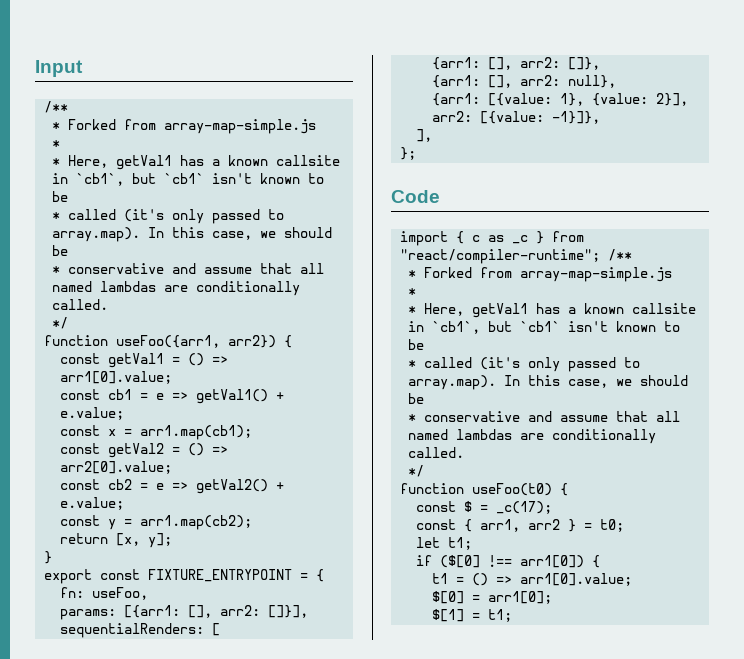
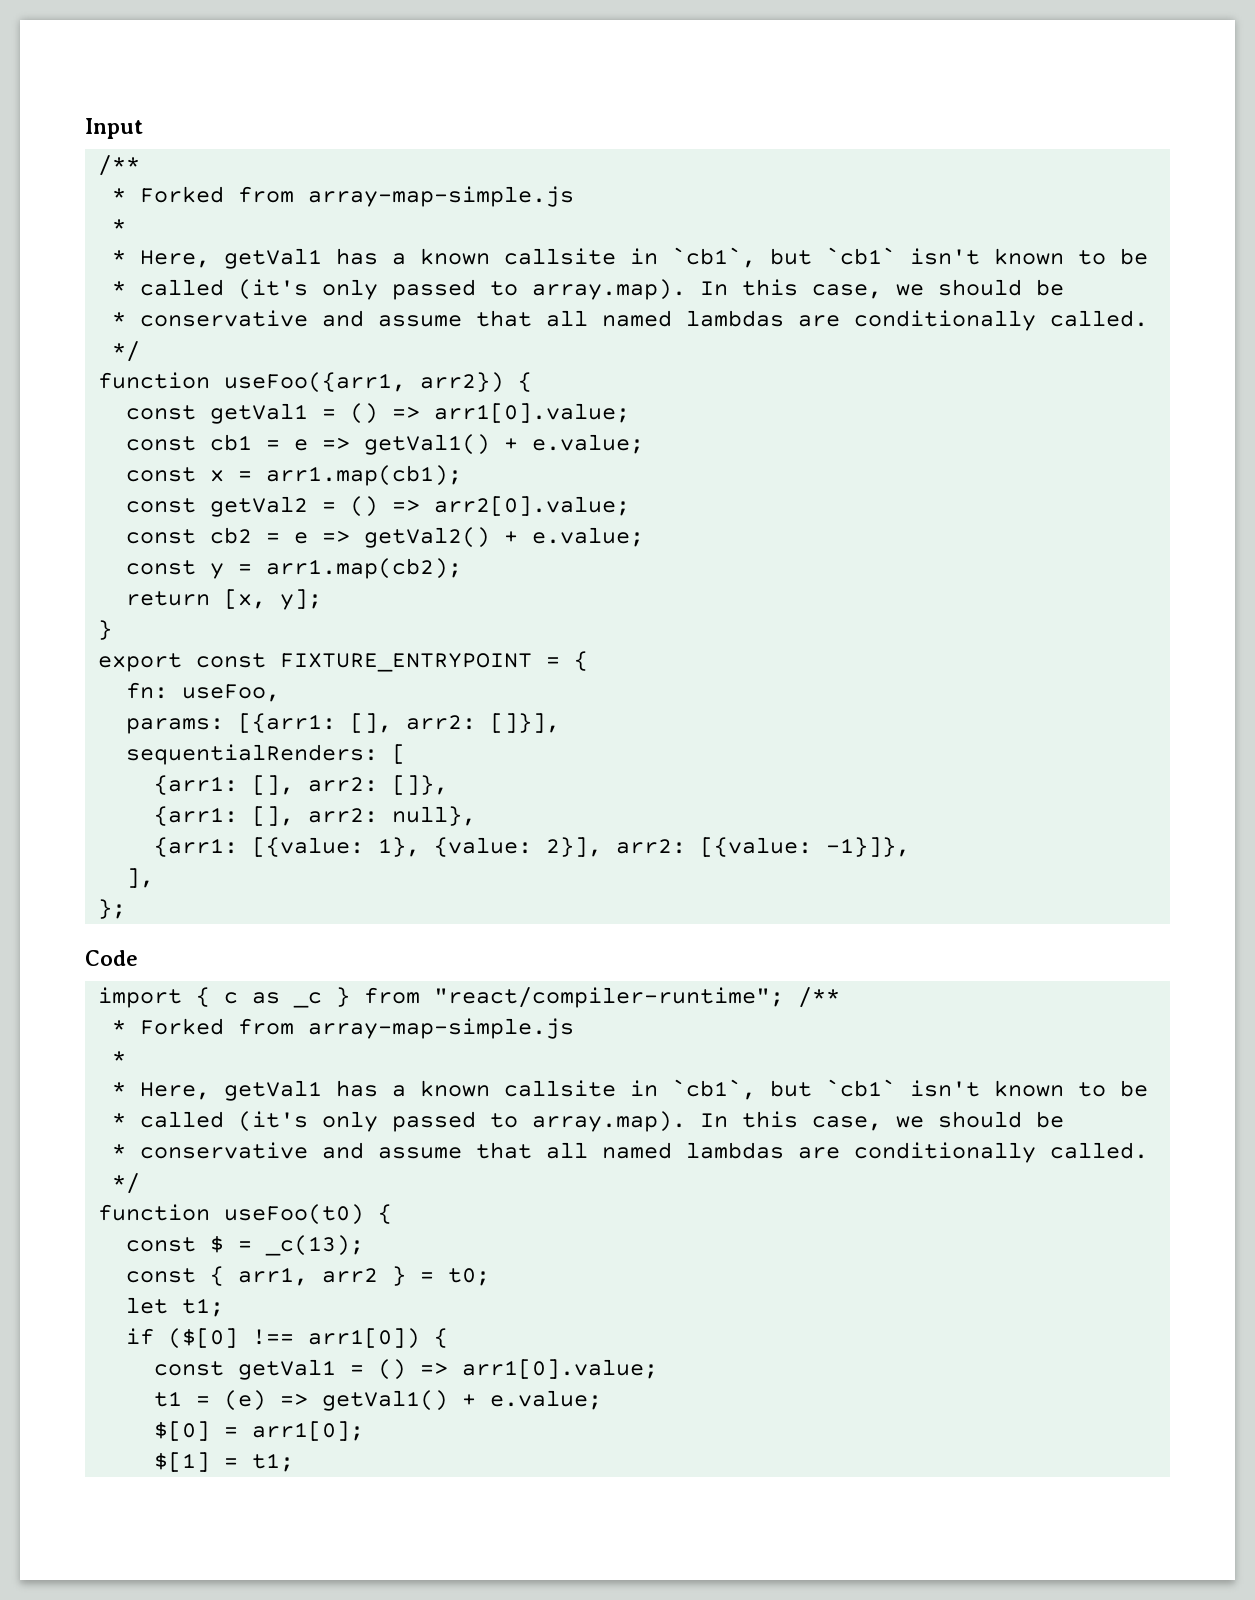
- const $ = _c(17);
+ const $ = _c(13);
  if ($[0] !== arr1[0]) {
- t1 = () => arr1[0].value;
+ const getVal1 = () => arr1[0].value;
+ t1 = (e) => getVal1() + e.value;

